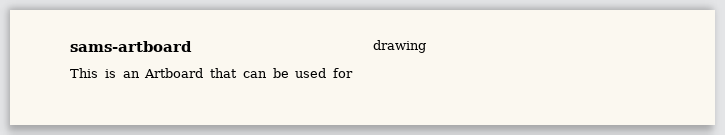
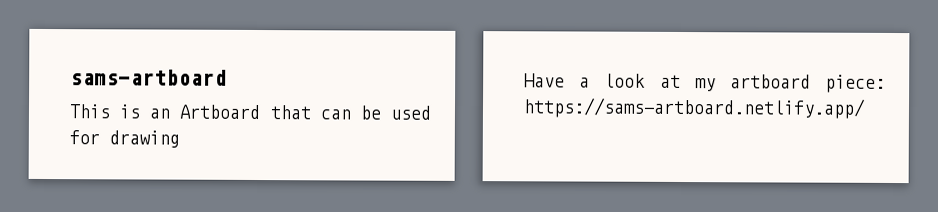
+ Have a look at my artboard piece: https://sams-artboard.netlify.app/

